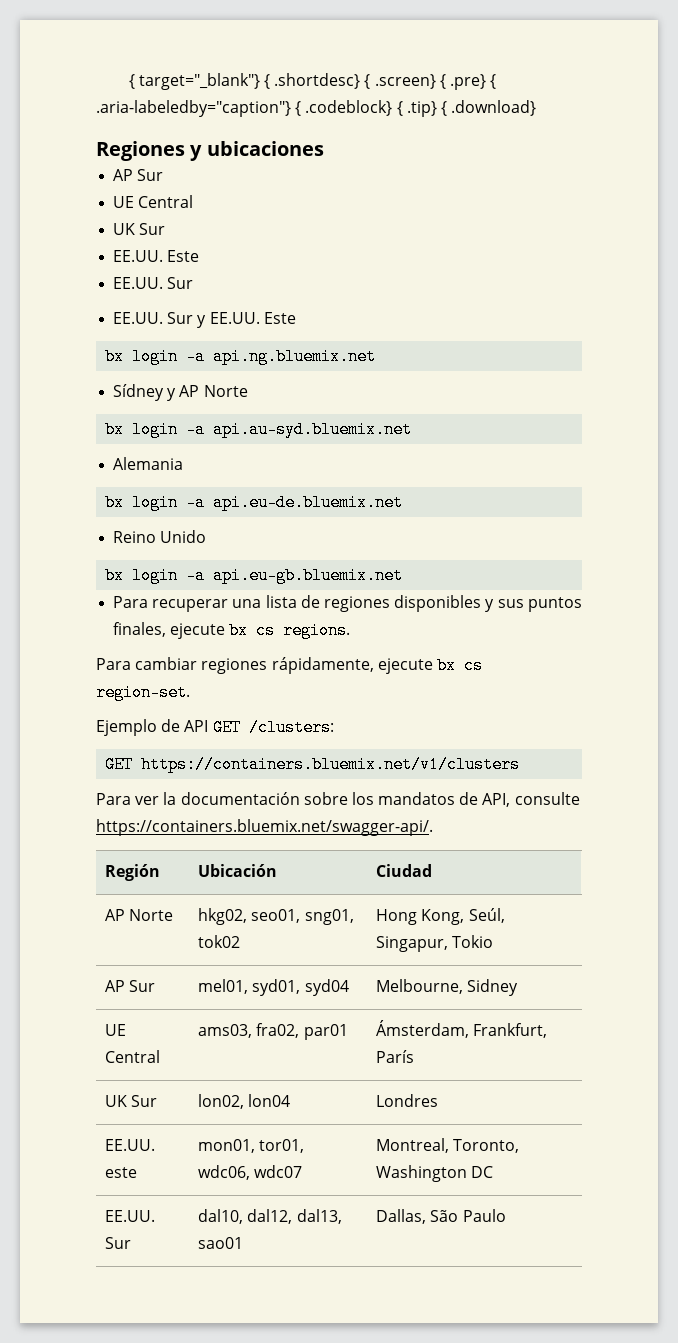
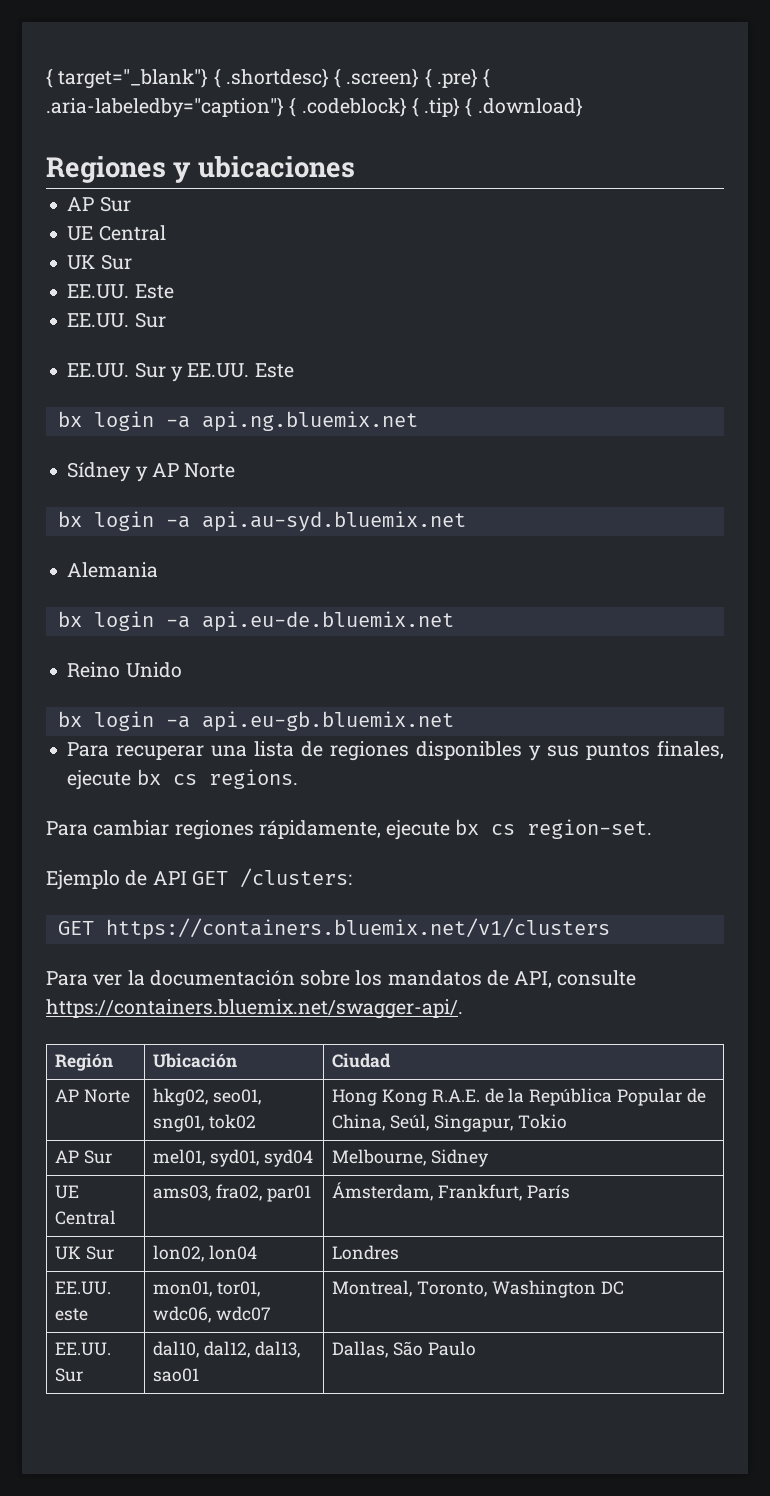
- AP Norte | hkg02, seo01, sng01, tok02 | Hong Kong, Seúl, Singapur, Tokio
+ AP Norte | hkg02, seo01, sng01, tok02 | Hong Kong R.A.E. de la República Popular de China, Seúl, Singapur, Tokio

